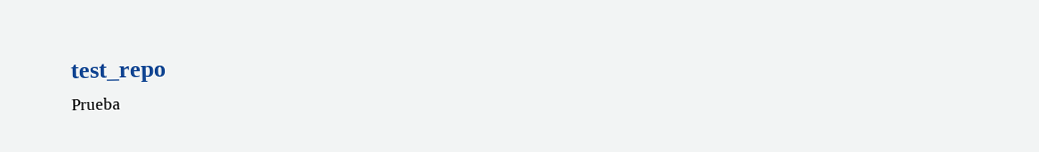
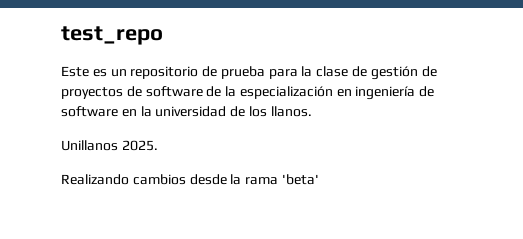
- Prueba
+ Este es un repositorio de prueba para la clase de gestión de proyectos de software de la especialización en ingeniería de software en la universidad de los llanos.
+ Unillanos 2025.
+ Realizando cambios desde la rama 'beta'

